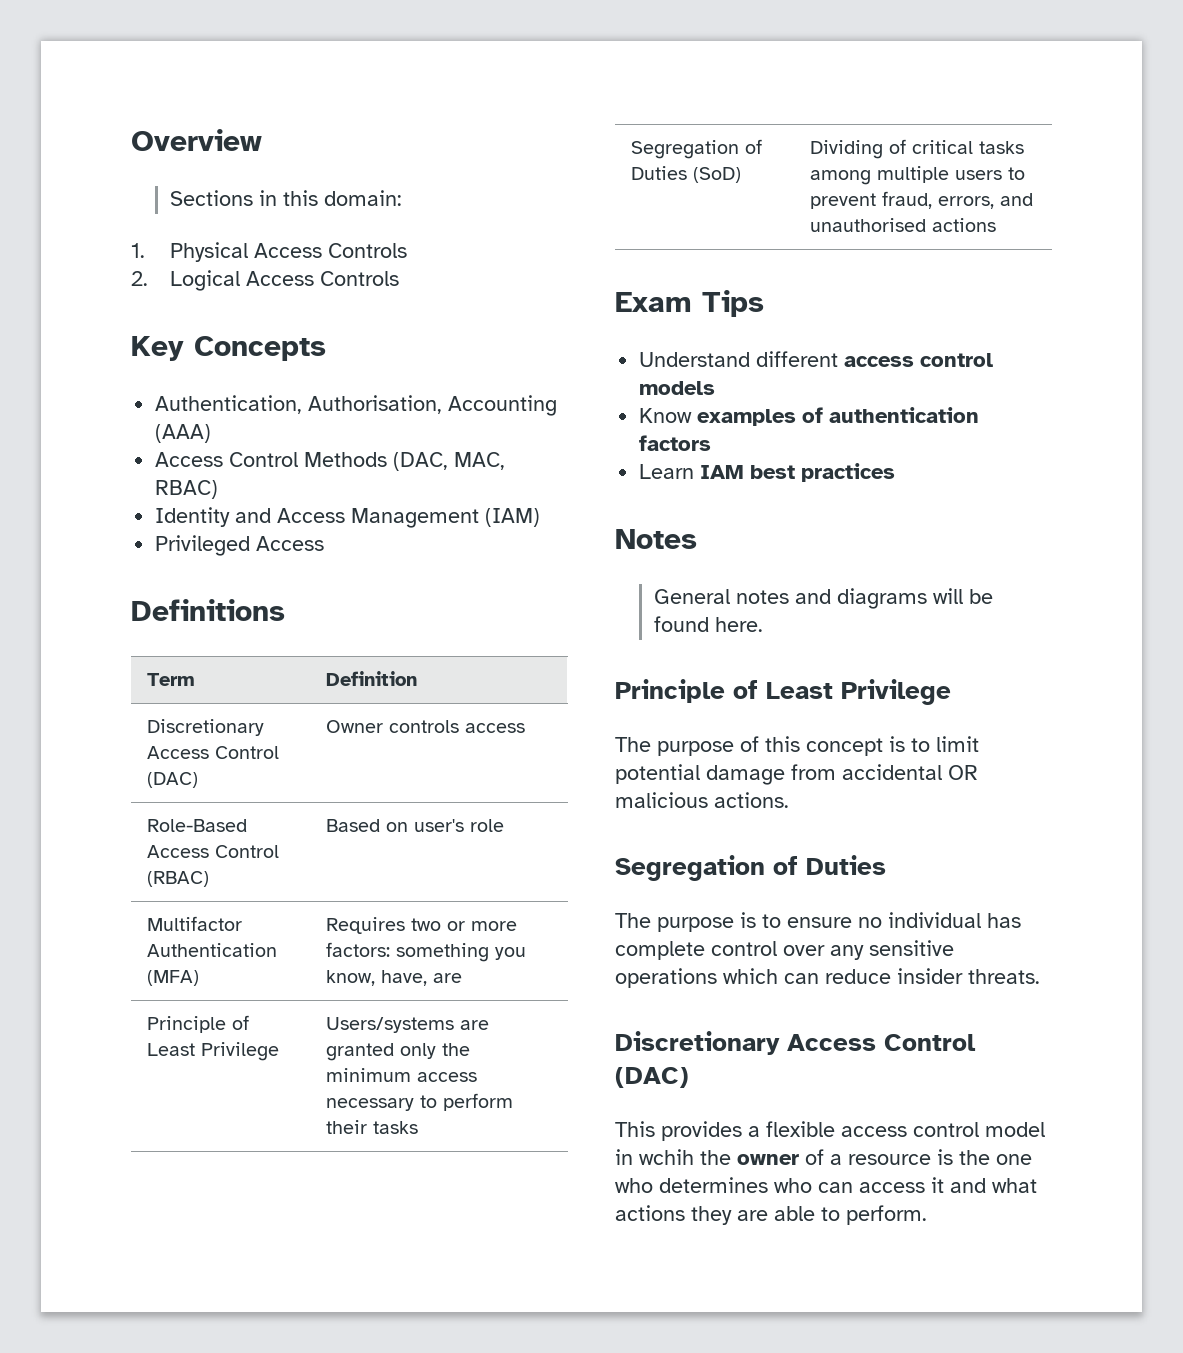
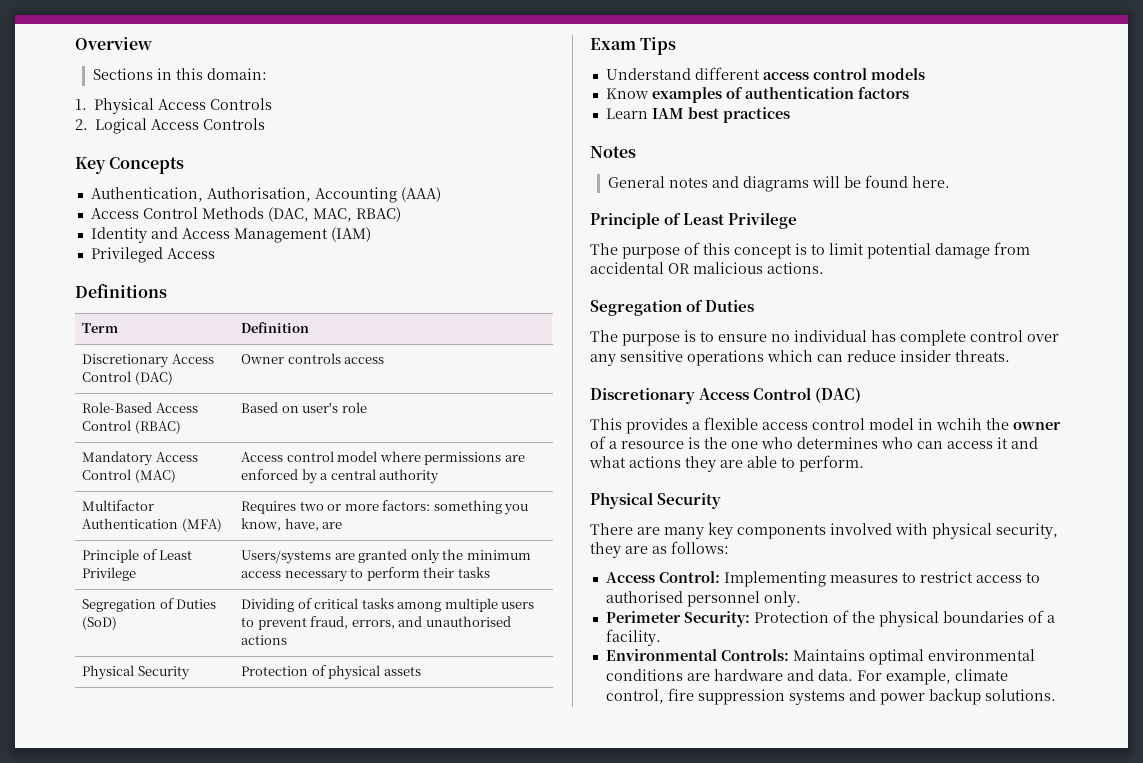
+ Mandatory Access Control (MAC) | Access control model where permissions are enforced by a central authority
+ Physical Security | Protection of physical assets
  This provides a flexible access control model in wchih the owner of a resource is the one who determines who can access it and what actions they are able to perform.
+ Physical Security
+ There are many key components involved with physical security, they are as follows:
+ Access Control: Implementing measures to restrict access to authorised personnel only.
+ Perimeter Security: Protection of the physical boundaries of a facility.
+ Environmental Controls: Maintains optimal environmental conditions are hardware and data. For example, climate control, fire suppression systems and power backup solutions.

